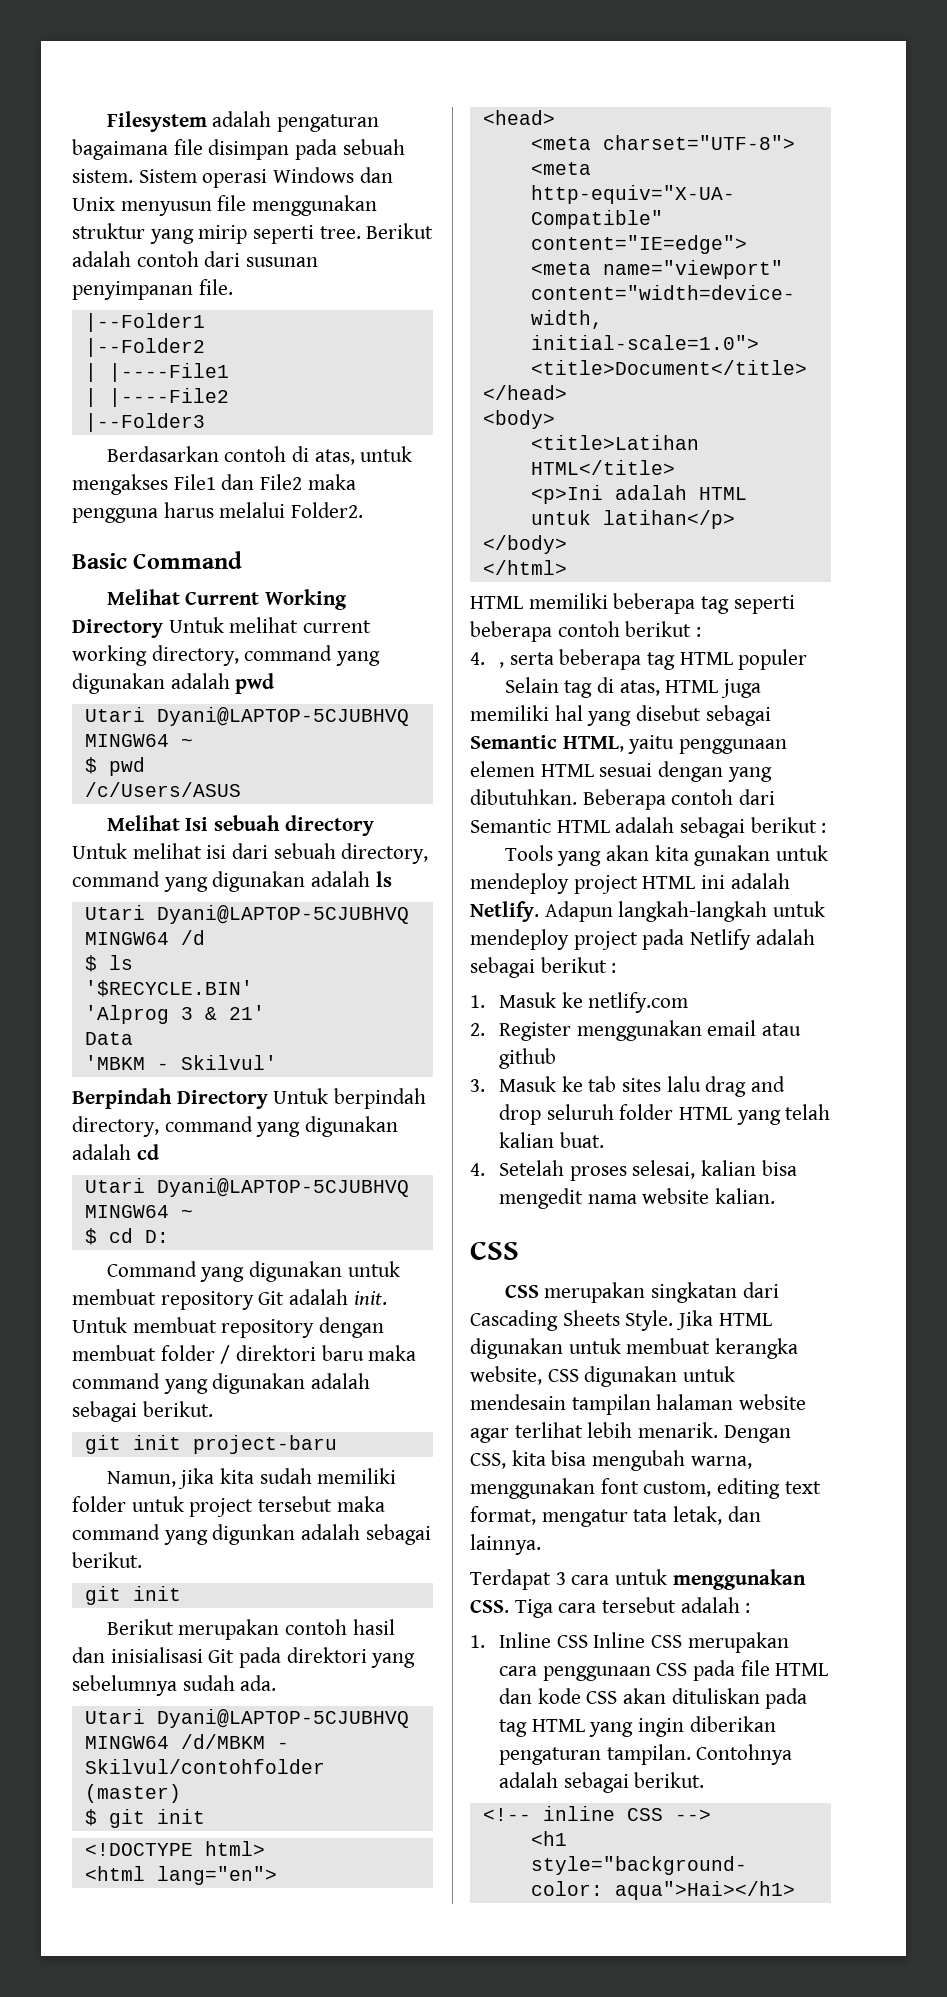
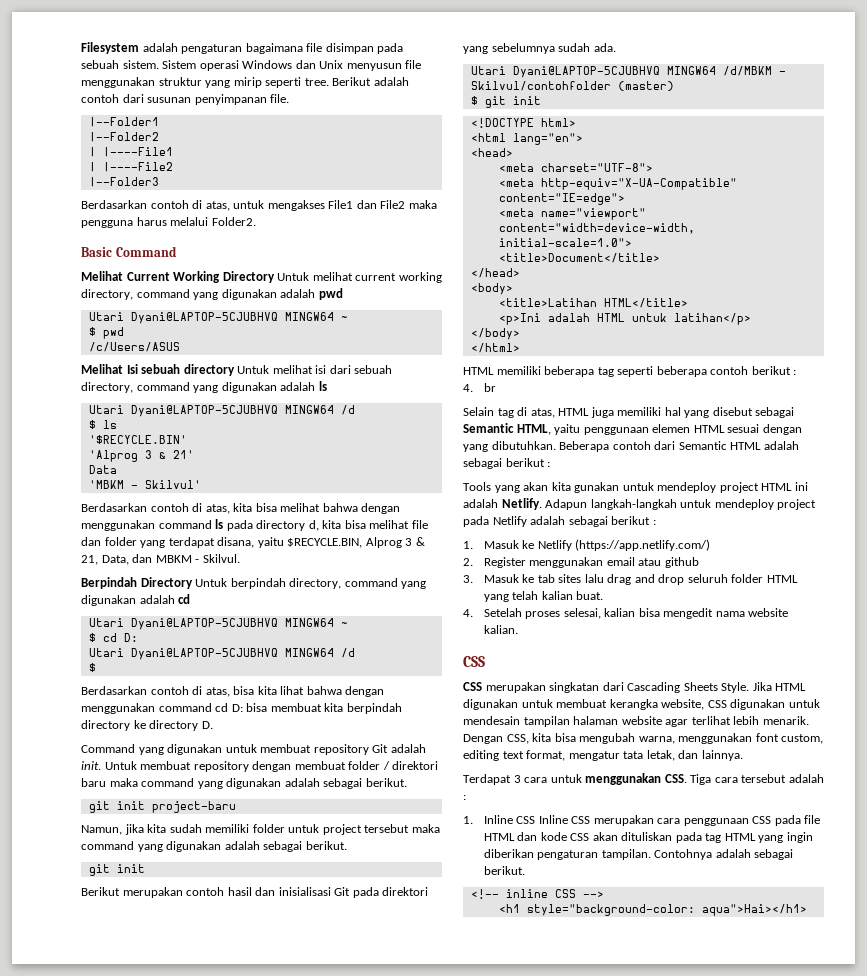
+ Berdasarkan contoh di atas, kita bisa melihat bahwa dengan menggunakan command ls pada directory d, kita bisa melihat file dan folder yang terdapat disana, yaitu $RECYCLE.BIN, Alprog 3 & 21, Data, dan MBKM - Skilvul.
  $ cd D:
+ Utari Dyani@LAPTOP-5CJUBHVQ MINGW64 /d
+ $
+ Berdasarkan contoh di atas, bisa kita lihat bahwa dengan menggunakan command cd D: bisa membuat kita berpindah directory ke directory D.
- Namun, jika kita sudah memiliki folder untuk project tersebut maka command yang digunkan adalah sebagai berikut.
+ Namun, jika kita sudah memiliki folder untuk project tersebut maka command yang digunakan adalah sebagai berikut.
- 4. , serta beberapa tag HTML populer
+ 4. br
- 1. Masuk ke netlify.com
+ 1. Masuk ke Netlify (https://app.netlify.com/)

